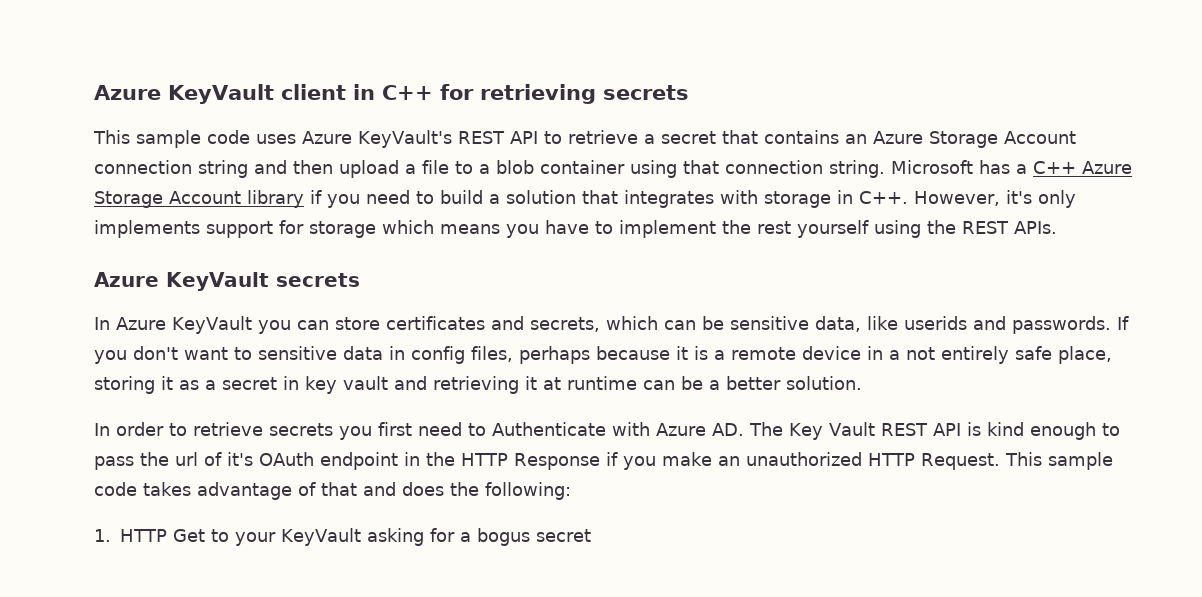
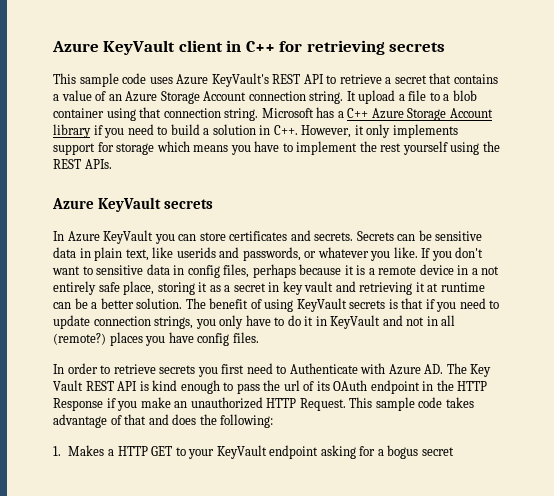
- This sample code uses Azure KeyVault's REST API to retrieve a secret that contains an Azure Storage Account connection string and then upload a file to a blob container using that connection string.
+ This sample code uses Azure KeyVault's REST API to retrieve a secret that contains a value of an Azure Storage Account connection string. It upload a file to a blob container using that connection string.
- Microsoft has a C++ Azure Storage Account library if you need to build a solution that integrates with storage in C++. However, it's only implements support for storage which means you have to implement the rest yourself using the REST APIs.
+ Microsoft has a C++ Azure Storage Account library if you need to build a solution in C++. However, it only implements support for storage which means you have to implement the rest yourself using the REST APIs.
- In Azure KeyVault you can store certificates and secrets, which can be sensitive data, like userids and passwords.
+ In Azure KeyVault you can store certificates and secrets. Secrets can be sensitive data in plain text, like userids and passwords, or whatever you like.
+ The benefit of using KeyVault secrets is that if you need to update connection strings, you only have to do it in KeyVault and not in all (remote?) places you have config files.
- In order to retrieve secrets you first need to Authenticate with Azure AD. The Key Vault REST API is kind enough to pass the url of it's OAuth endpoint in the HTTP Response if you make an unauthorized HTTP Request.
+ In order to retrieve secrets you first need to Authenticate with Azure AD. The Key Vault REST API is kind enough to pass the url of its OAuth endpoint in the HTTP Response if you make an unauthorized HTTP Request.
- 1. HTTP Get to your KeyVault asking for a bogus secret
+ 1. Makes a HTTP GET to your KeyVault endpoint asking for a bogus secret

